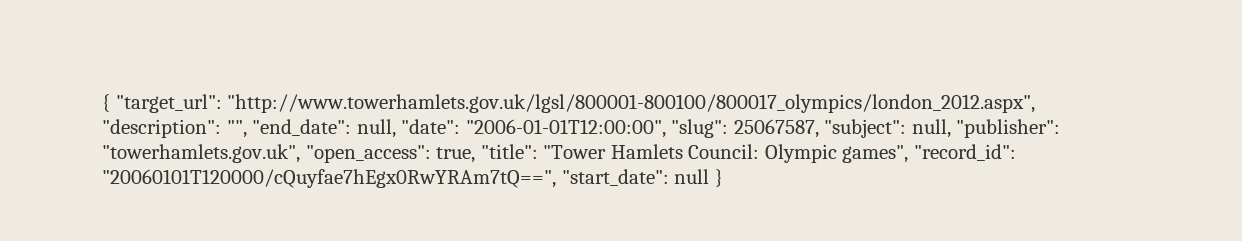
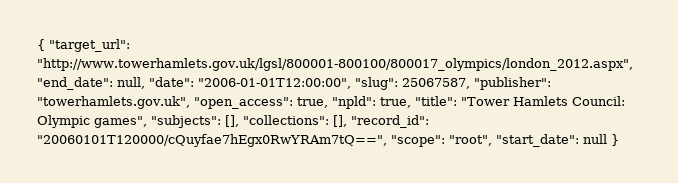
- { "target_url": "http://www.towerhamlets.gov.uk/lgsl/800001-800100/800017_olympics/london_2012.aspx", "description": "", "end_date": null, "date": "2006-01-01T12:00:00", "slug": 25067587, "subject": null, "publisher": "towerhamlets.gov.uk", "open_access": true, "title": "Tower Hamlets Council: Olympic games", "record_id": "20060101T120000/cQuyfae7hEgx0RwYRAm7tQ==", "start_date": null }
+ { "target_url": "http://www.towerhamlets.gov.uk/lgsl/800001-800100/800017_olympics/london_2012.aspx", "end_date": null, "date": "2006-01-01T12:00:00", "slug": 25067587, "publisher": "towerhamlets.gov.uk", "open_access": true, "npld": true, "title": "Tower Hamlets Council: Olympic games", "subjects": [], "collections": [], "record_id": "20060101T120000/cQuyfae7hEgx0RwYRAm7tQ==", "scope": "root", "start_date": null }

